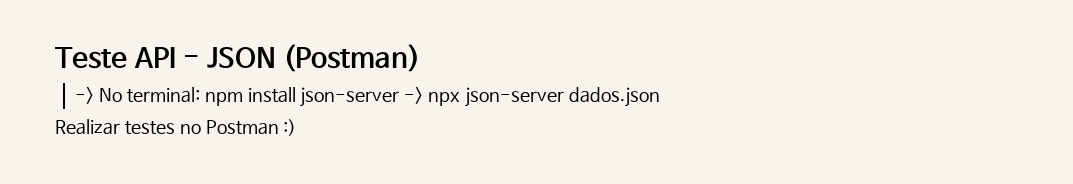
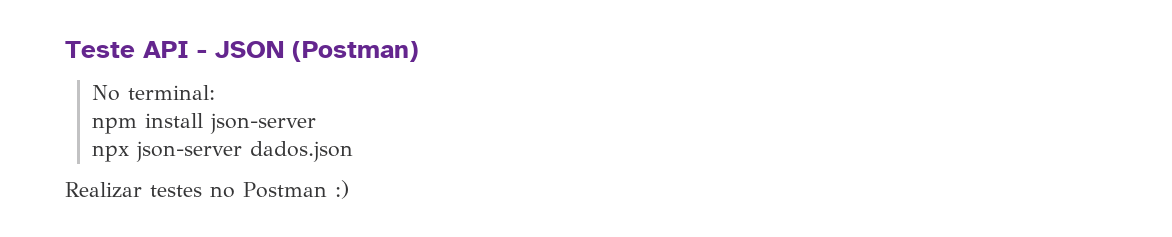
- -> No terminal: npm install json-server -> npx json-server dados.json
+ No terminal:
+ npm install json-server
+ npx json-server dados.json

